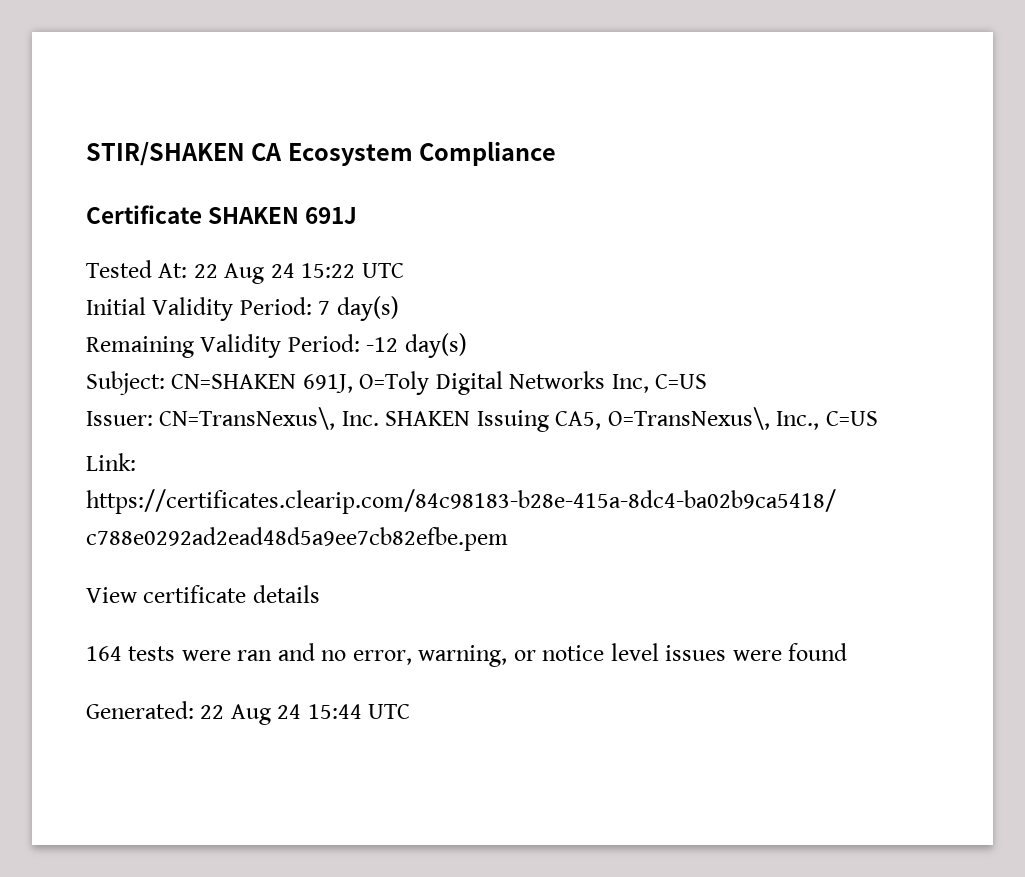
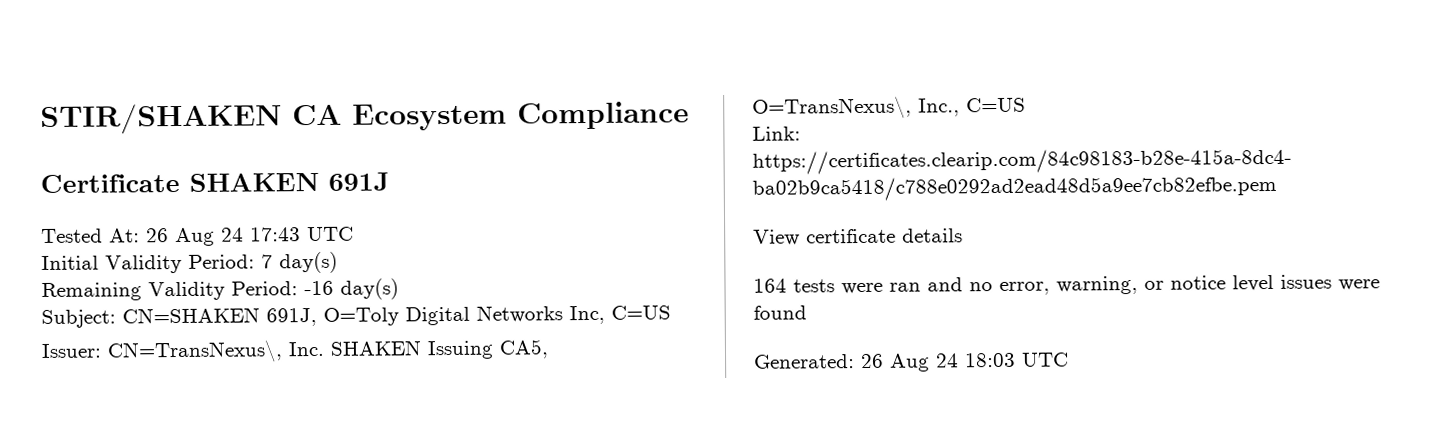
- Tested At: 22 Aug 24 15:22 UTC
+ Tested At: 26 Aug 24 17:43 UTC
- Remaining Validity Period: -12 day(s)
+ Remaining Validity Period: -16 day(s)
- Generated: 22 Aug 24 15:44 UTC
+ Generated: 26 Aug 24 18:03 UTC

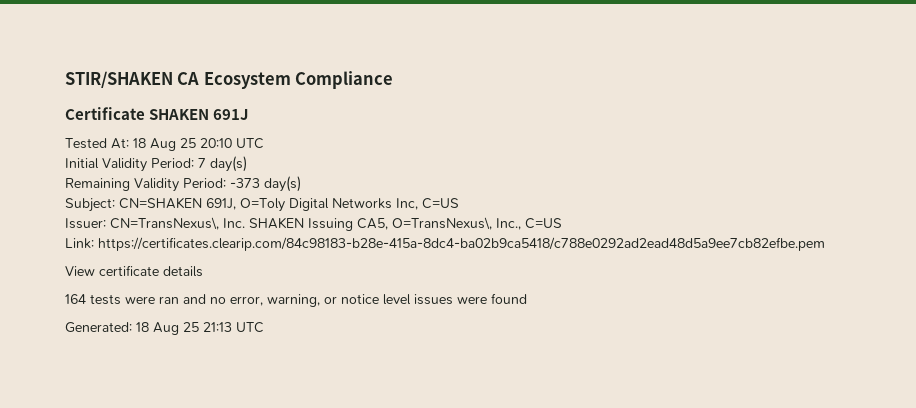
- Tested At: 26 Aug 24 17:43 UTC
+ Tested At: 18 Aug 25 20:10 UTC
- Remaining Validity Period: -16 day(s)
+ Remaining Validity Period: -373 day(s)
- Generated: 26 Aug 24 18:03 UTC
+ Generated: 18 Aug 25 21:13 UTC

